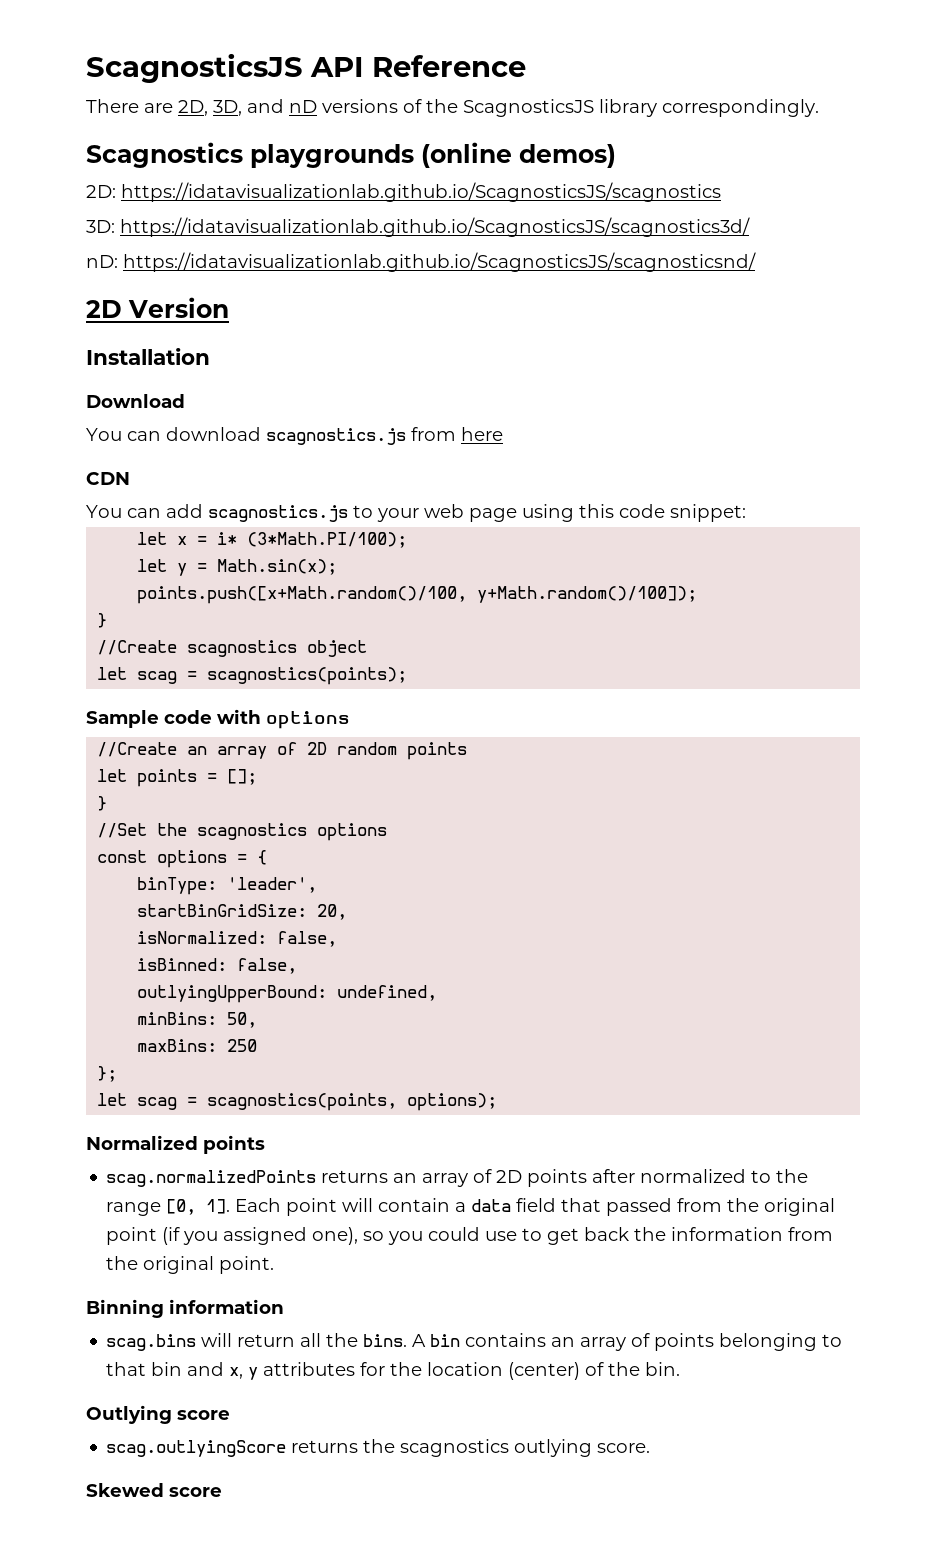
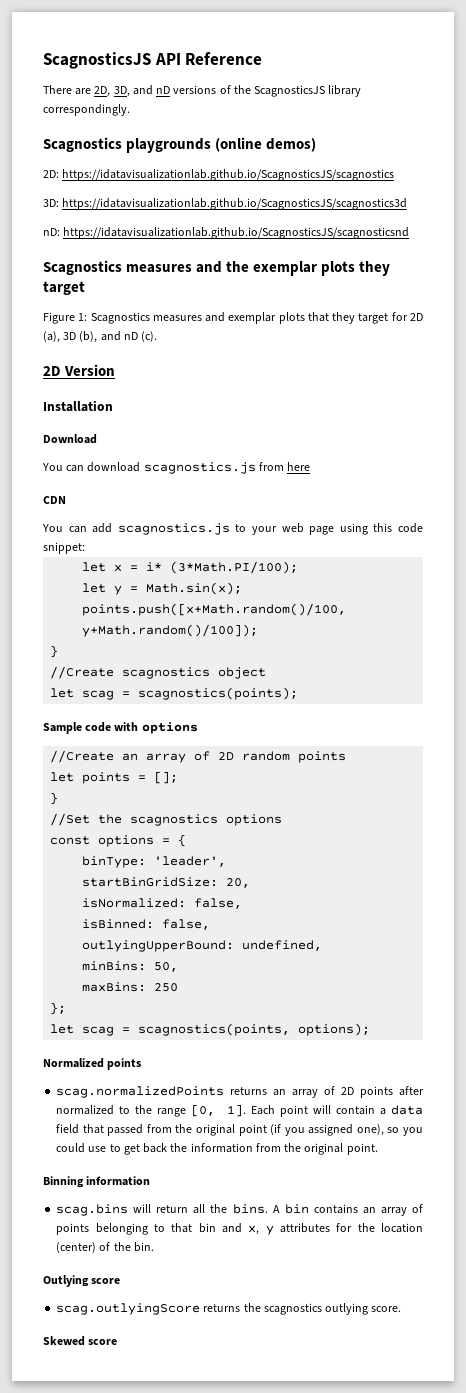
- 3D: https://idatavisualizationlab.github.io/ScagnosticsJS/scagnostics3d/
+ 3D: https://idatavisualizationlab.github.io/ScagnosticsJS/scagnostics3d
- nD: https://idatavisualizationlab.github.io/ScagnosticsJS/scagnosticsnd/
+ nD: https://idatavisualizationlab.github.io/ScagnosticsJS/scagnosticsnd
+ Scagnostics measures and the exemplar plots they target
+ Figure 1: Scagnostics measures and exemplar plots that they target for 2D (a), 3D (b), and nD (c).

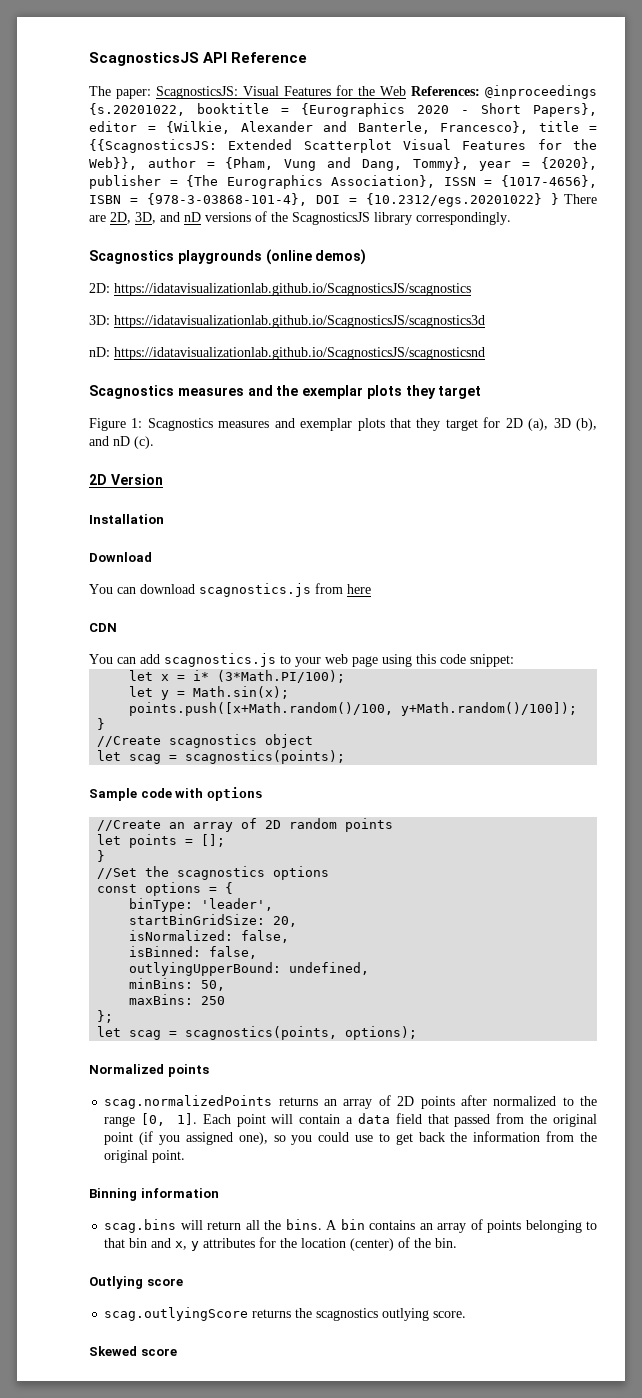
- There are 2D, 3D, and nD versions of the ScagnosticsJS library correspondingly.
+ The paper: ScagnosticsJS: Visual Features for the Web References: @inproceedings {s.20201022, booktitle = {Eurographics 2020 - Short Papers}, editor = {Wilkie, Alexander and Banterle, Francesco}, title = {{ScagnosticsJS: Extended Scatterplot Visual Features for the Web}}, author = {Pham, Vung and Dang, Tommy}, year = {2020}, publisher = {The Eurographics Association}, ISSN = {1017-4656}, ISBN = {978-3-03868-101-4}, DOI = {10.2312/egs.20201022} } There are 2D, 3D, and nD versions of the ScagnosticsJS library correspondingly.

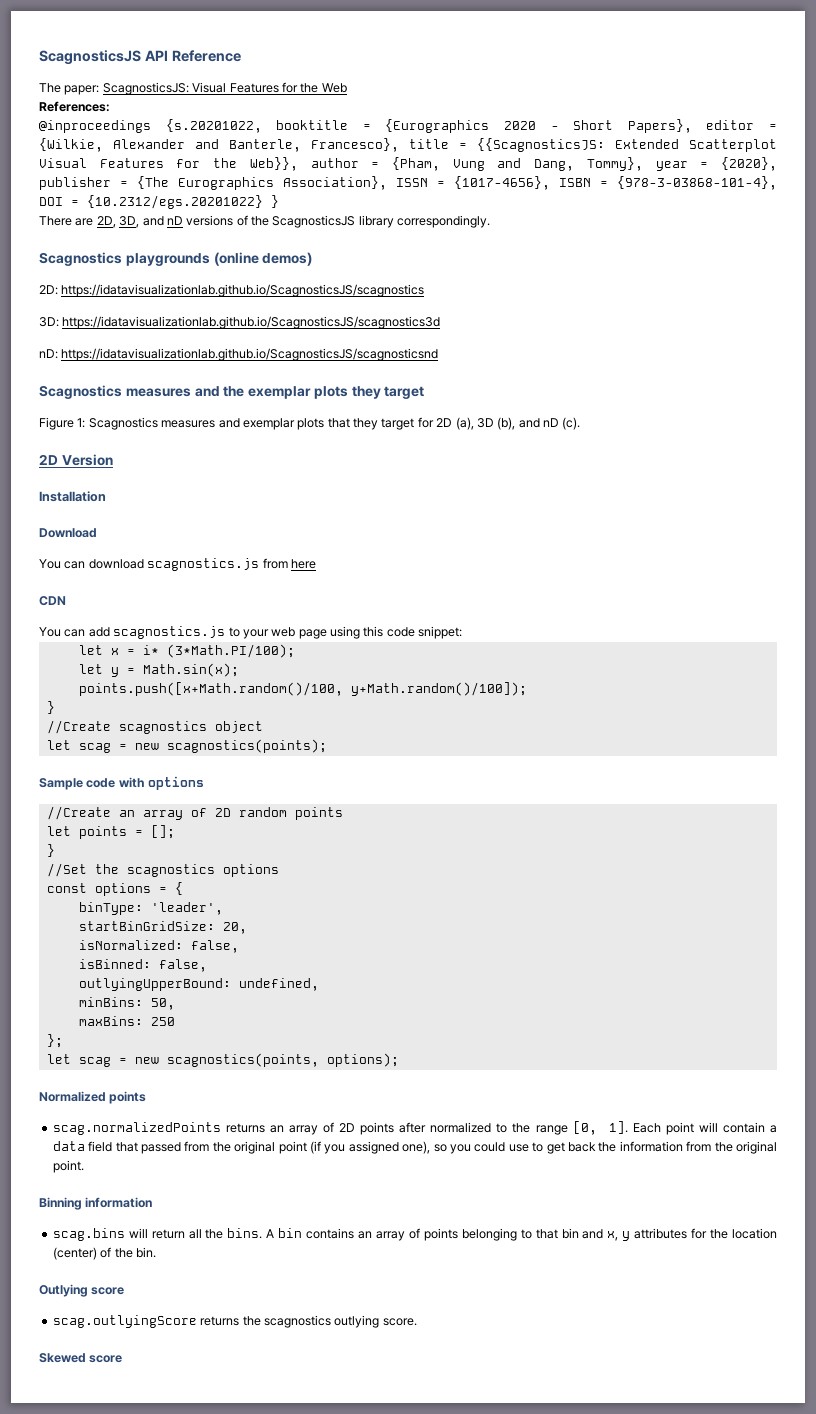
- Visual Features for the Web References: @inproceedings {s.20201022, booktitle = {Eurographics 2020 - Short Papers}, editor = {Wilkie, Alexander and Banterle, Francesco}, title = {{ScagnosticsJS:
+ Visual Features for the Web
+ References:
+ @inproceedings {s.20201022, booktitle = {Eurographics 2020 - Short Papers}, editor = {Wilkie, Alexander and Banterle, Francesco}, title = {{ScagnosticsJS:
- Extended Scatterplot Visual Features for the Web}}, author = {Pham, Vung and Dang, Tommy}, year = {2020}, publisher = {The Eurographics Association}, ISSN = {1017-4656}, ISBN = {978-3-03868-101-4}, DOI = {10.2312/egs.20201022} } There are 2D, 3D, and nD versions of the ScagnosticsJS library correspondingly.
+ Extended Scatterplot Visual Features for the Web}}, author = {Pham, Vung and Dang, Tommy}, year = {2020}, publisher = {The Eurographics Association}, ISSN = {1017-4656}, ISBN = {978-3-03868-101-4}, DOI = {10.2312/egs.20201022} }
+ There are 2D, 3D, and nD versions of the ScagnosticsJS library correspondingly.
- let scag = scagnostics(points);
+ let scag = new scagnostics(points);
- let scag = scagnostics(points, options);
+ let scag = new scagnostics(points, options);

